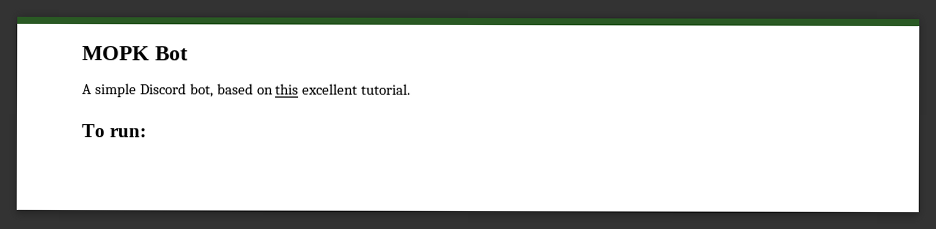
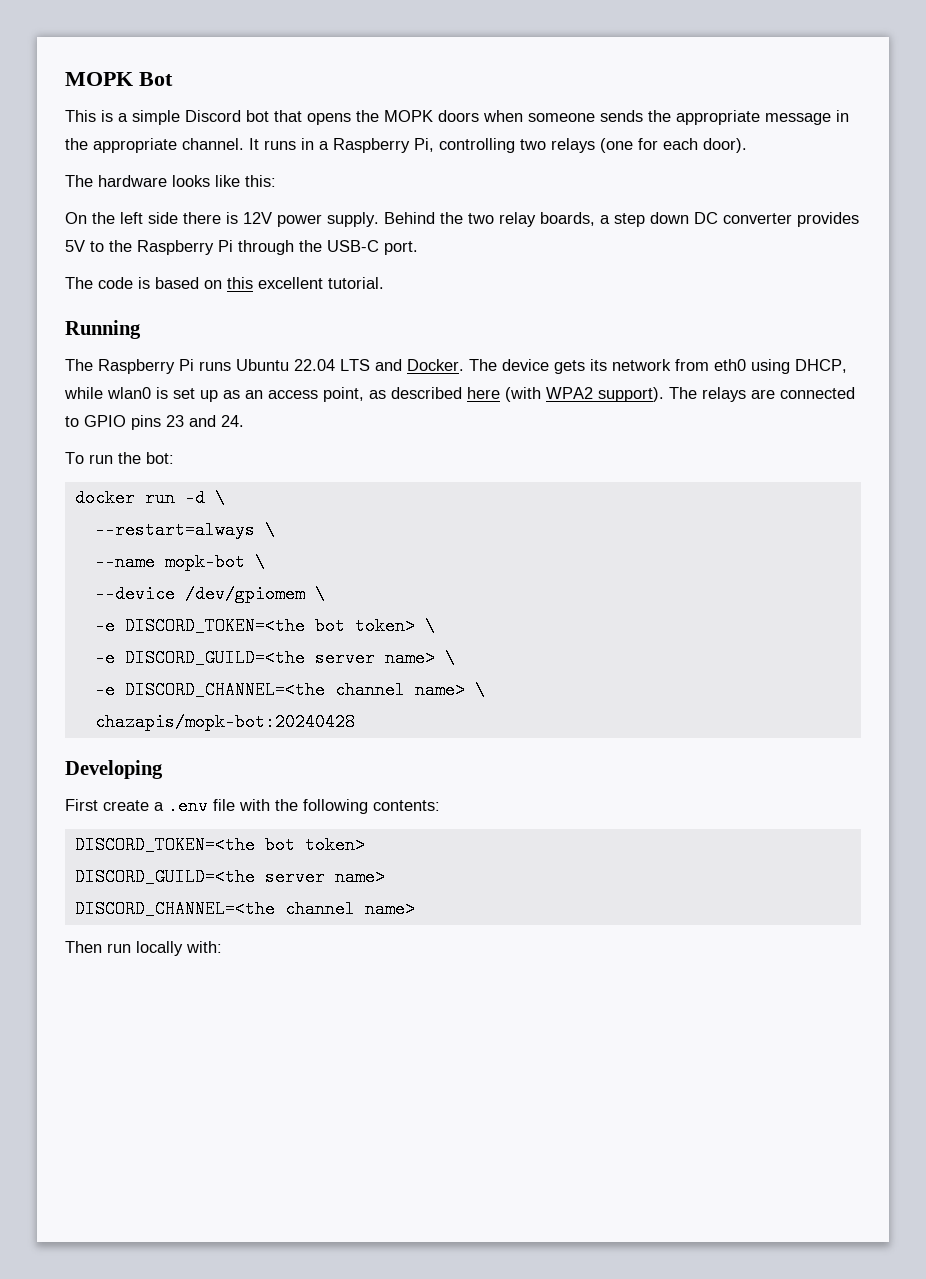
- A simple Discord bot, based on this excellent tutorial.
+ This is a simple Discord bot that opens the MOPK doors when someone sends the appropriate message in the appropriate channel. It runs in a Raspberry Pi, controlling two relays (one for each door).
+ The hardware looks like this:
+ On the left side there is 12V power supply. Behind the two relay boards, a step down DC converter provides 5V to the Raspberry Pi through the USB-C port.
+ The code is based on this excellent tutorial.
- To run:
+ Running
+ The Raspberry Pi runs Ubuntu 22.04 LTS and Docker. The device gets its network from eth0 using DHCP, while wlan0 is set up as an access point, as described here (with WPA2 support). The relays are connected to GPIO pins 23 and 24.
+ To run the bot:
+ docker run -d \
+ --restart=always \
+ --name mopk-bot \
+ --device /dev/gpiomem \
+ -e DISCORD_TOKEN=<the bot token> \
+ -e DISCORD_GUILD=<the server name> \
+ -e DISCORD_CHANNEL=<the channel name> \
+ chazapis/mopk-bot:20240428
+ Developing
+ First create a .env file with the following contents:
+ DISCORD_TOKEN=<the bot token>
+ DISCORD_GUILD=<the server name>
+ DISCORD_CHANNEL=<the channel name>
+ Then run locally with:

